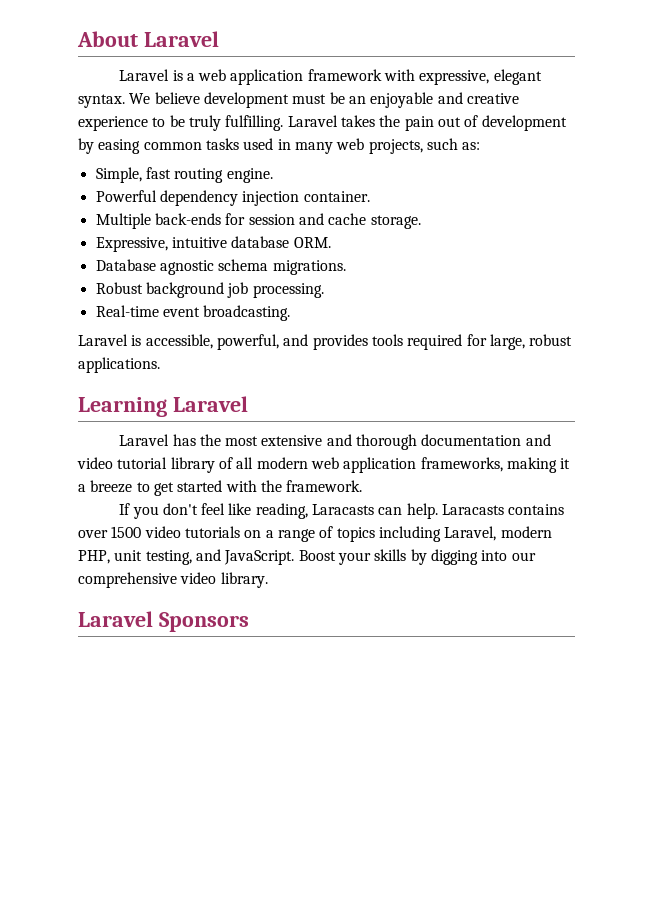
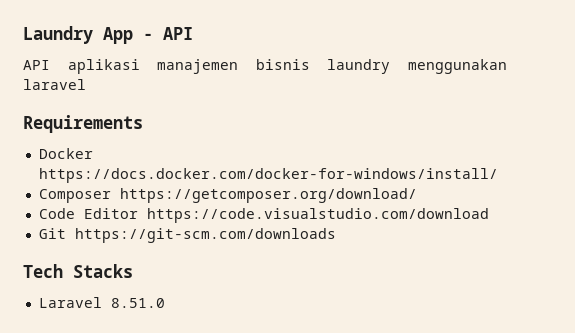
- About Laravel
- Laravel is a web application framework with expressive, elegant syntax. We believe development must be an enjoyable and creative experience to be truly fulfilling. Laravel takes the pain out of development by easing common tasks used in many web projects, such as:
- Simple, fast routing engine.
- Powerful dependency injection container.
- Multiple back-ends for session and cache storage.
- Expressive, intuitive database ORM.
- Database agnostic schema migrations.
- Robust background job processing.
- Real-time event broadcasting.
- Laravel is accessible, powerful, and provides tools required for large, robust applications.
- Learning Laravel
- Laravel has the most extensive and thorough documentation and video tutorial library of all modern web application frameworks, making it a breeze to get started with the framework.
- If you don't feel like reading, Laracasts can help. Laracasts contains over 1500 video tutorials on a range of topics including Laravel, modern PHP, unit testing, and JavaScript. Boost your skills by digging into our comprehensive video library.
- Laravel Sponsors
+ Laundry App - API
+ API aplikasi manajemen bisnis laundry menggunakan laravel
+ Requirements
+ Docker https://docs.docker.com/docker-for-windows/install/
+ Composer https://getcomposer.org/download/
+ Code Editor https://code.visualstudio.com/download
+ Git https://git-scm.com/downloads
+ Tech Stacks
+ Laravel 8.51.0

